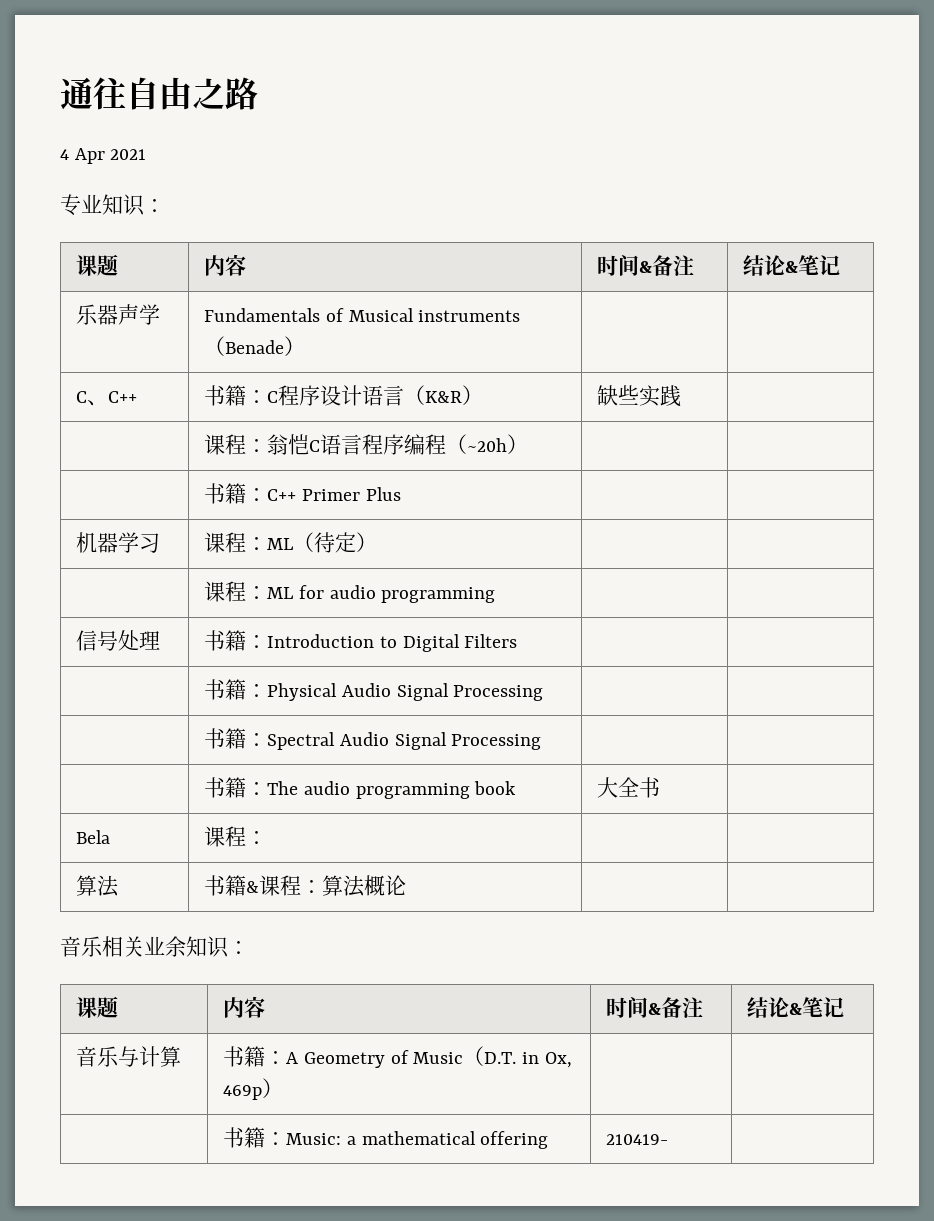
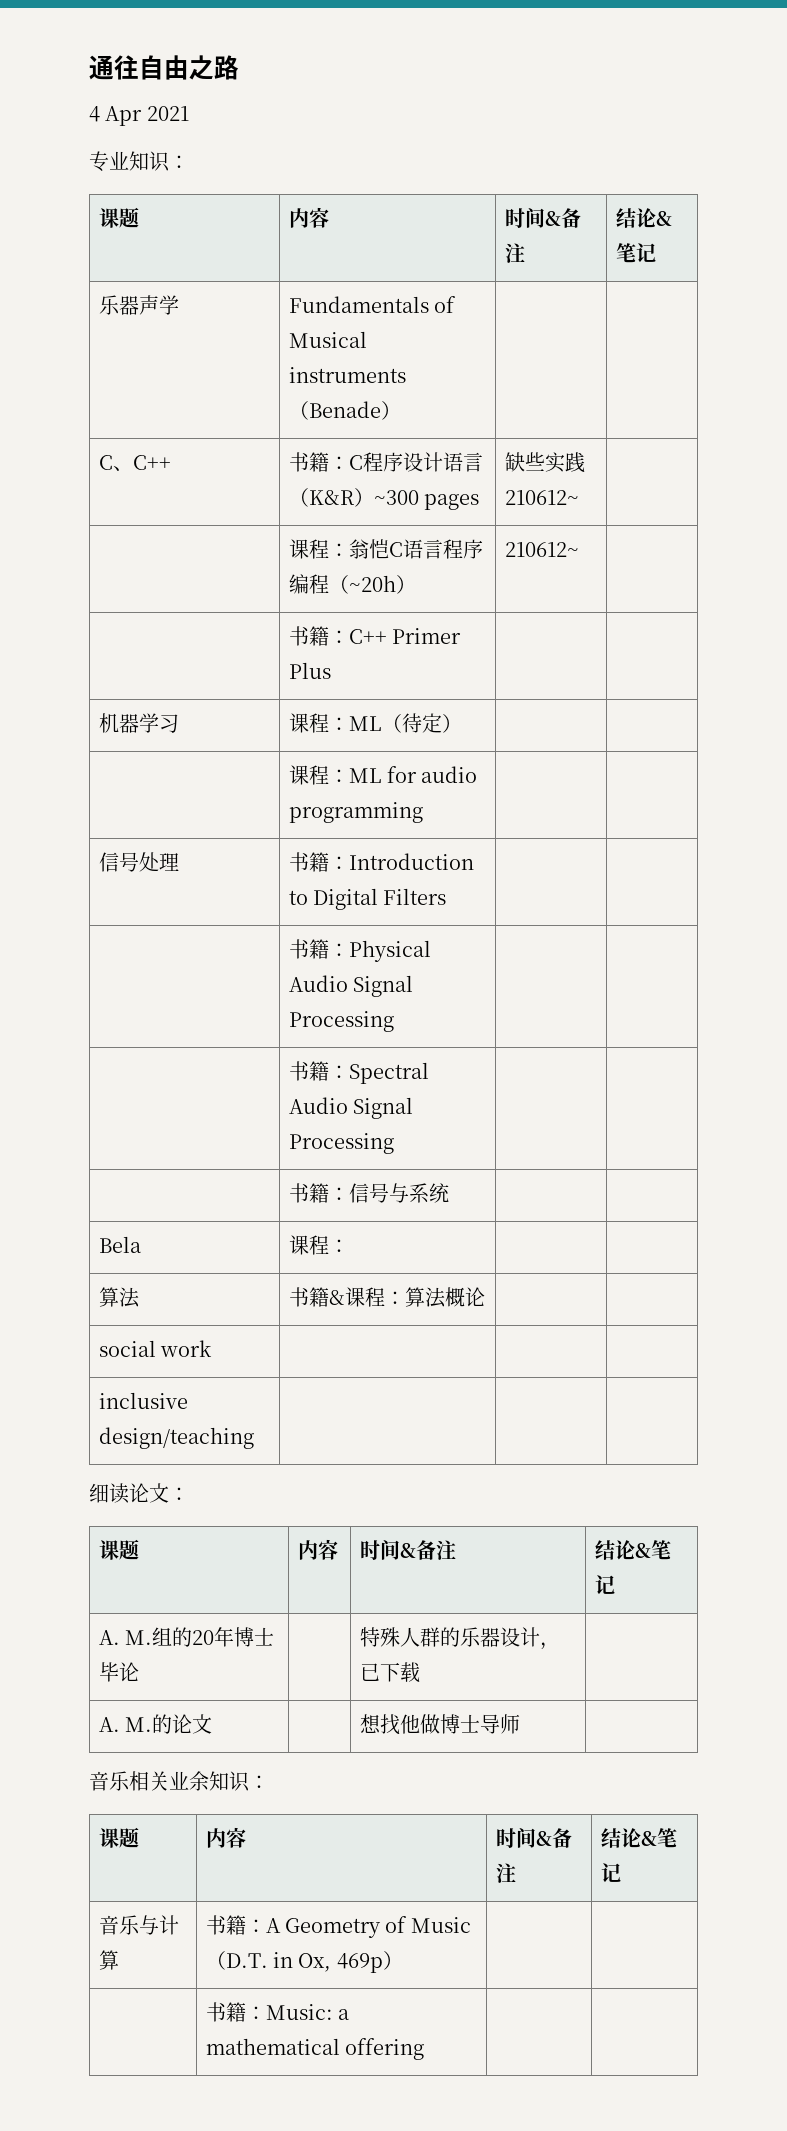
- C、C++ | 书籍：C程序设计语言（K&R） | 缺些实践 |
+ C、C++ | 书籍：C程序设计语言（K&R）~300 pages | 缺些实践210612~ |
- | 课程：翁恺C语言程序编程（~20h） | |
+ | 课程：翁恺C语言程序编程（~20h） | 210612~ |
- | 书籍：The audio programming book | 大全书 |
+ | 书籍：信号与系统 | |
+ social work | | |
+ inclusive design/teaching | | |
+ 细读论文：
+ 课题 | 内容 | 时间&备注 | 结论&笔记
+ A. M.组的20年博士毕论 | | 特殊人群的乐器设计，已下载 |
+ A. M.的论文 | | 想找他做博士导师 |
- | 书籍：Music: a mathematical offering | 210419- |
+ | 书籍：Music: a mathematical offering | |

